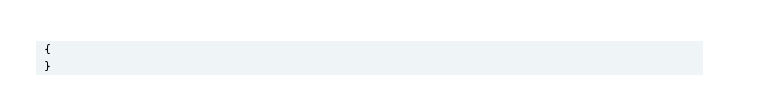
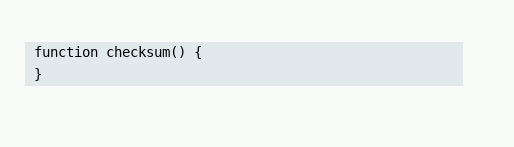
- {
+ function checksum() {

